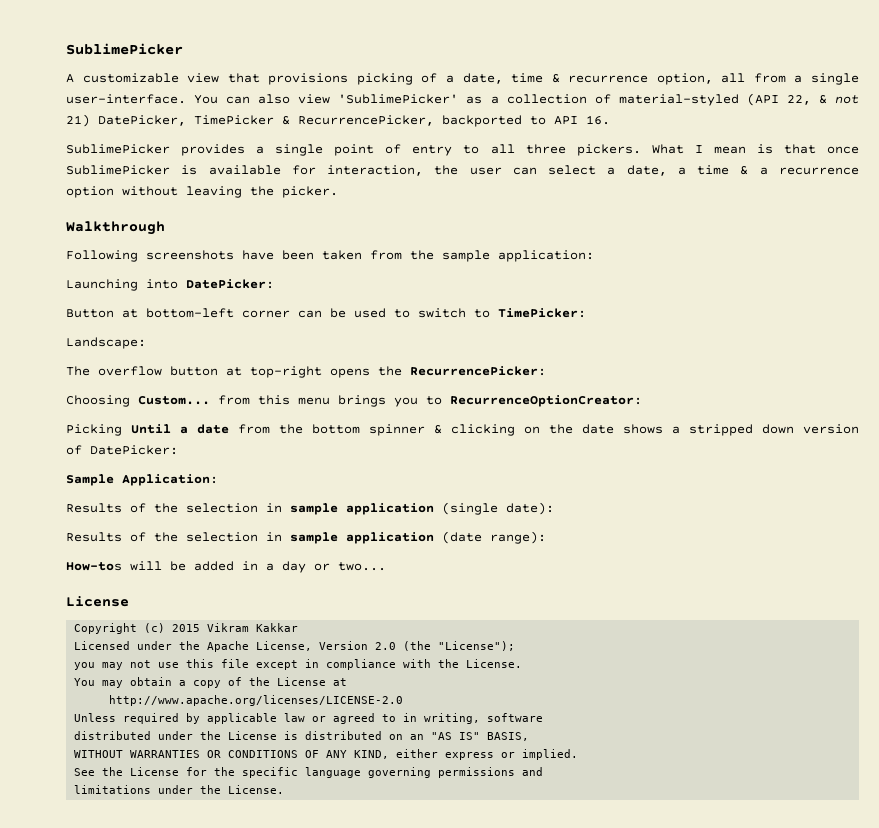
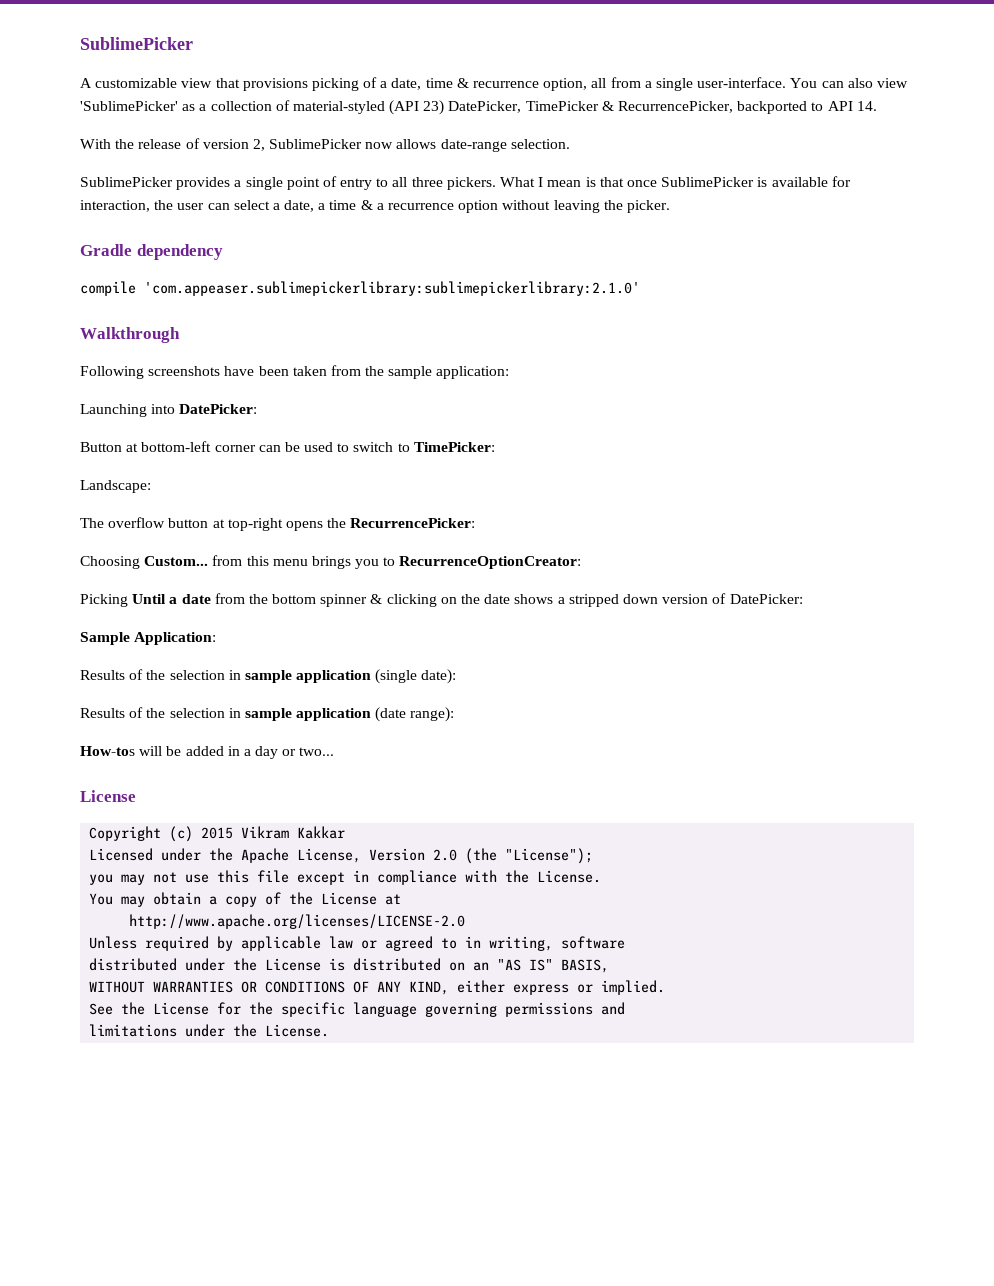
- You can also view 'SublimePicker' as a collection of material-styled (API 22, & not 21) DatePicker, TimePicker & RecurrencePicker, backported to API 16.
+ You can also view 'SublimePicker' as a collection of material-styled (API 23) DatePicker, TimePicker & RecurrencePicker, backported to API 14.
+ With the release of version 2, SublimePicker now allows date-range selection.
+ Gradle dependency
+ compile 'com.appeaser.sublimepickerlibrary:sublimepickerlibrary:2.1.0'

